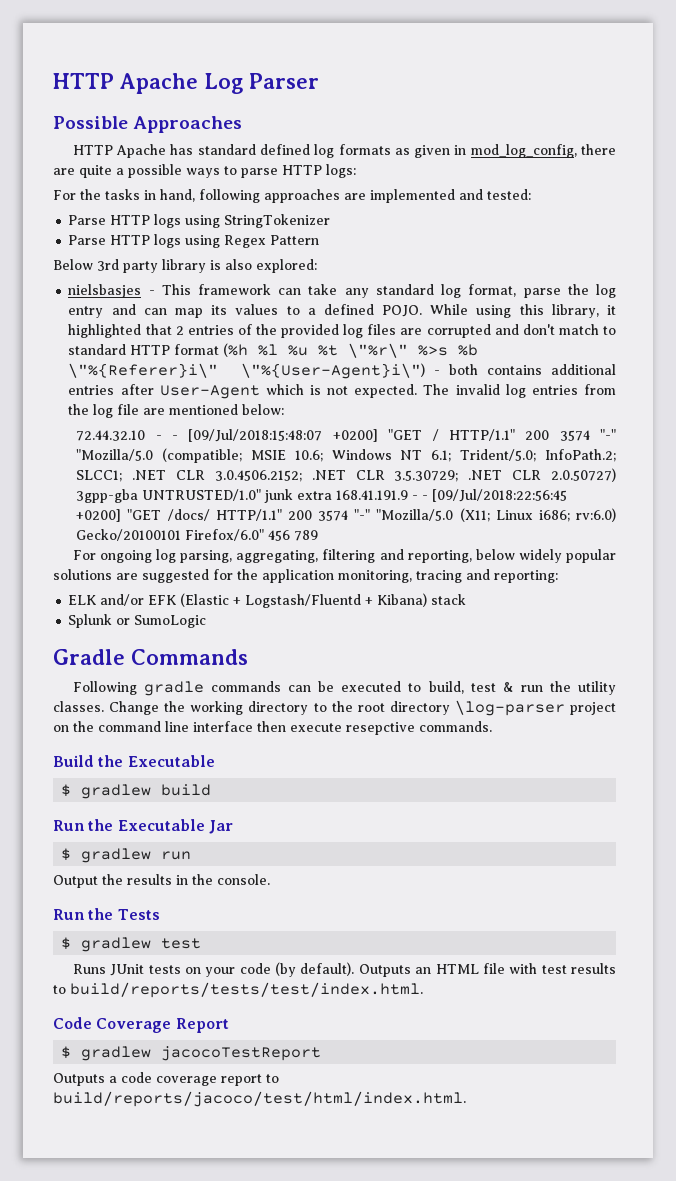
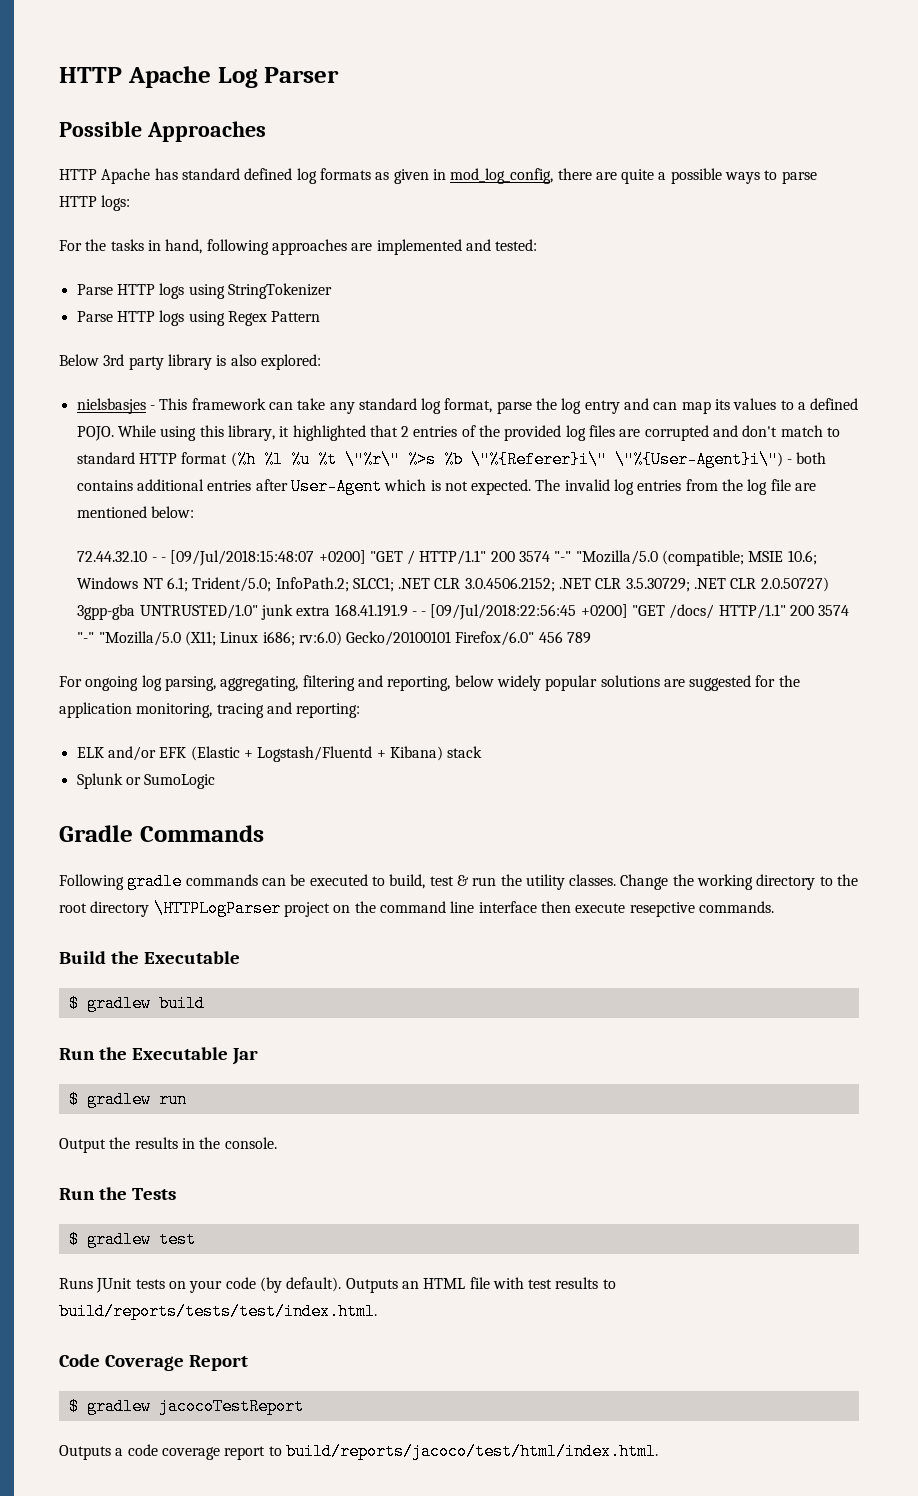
- Change the working directory to the root directory \log-parser project on the command line interface then execute resepctive commands.
+ Change the working directory to the root directory \HTTPLogParser project on the command line interface then execute resepctive commands.

